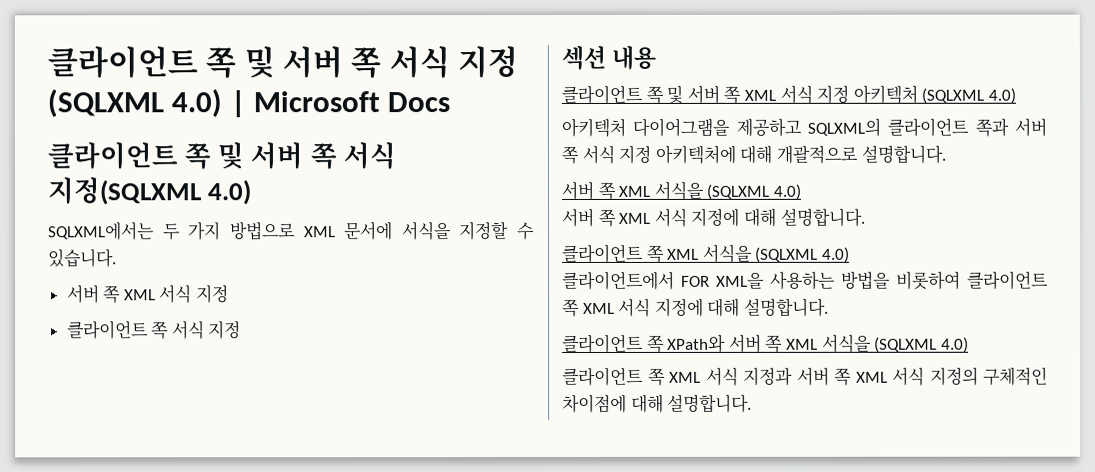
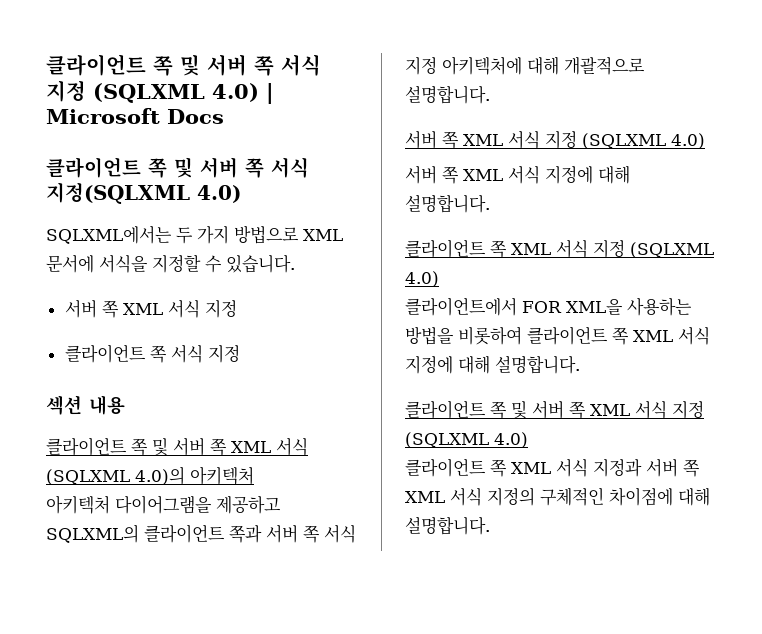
- 클라이언트 쪽 및 서버 쪽 XML 서식 지정 아키텍처 (SQLXML 4.0)
+ 클라이언트 쪽 및 서버 쪽 XML 서식 (SQLXML 4.0)의 아키텍처
  아키텍처 다이어그램을 제공하고 SQLXML의 클라이언트 쪽과 서버 쪽 서식 지정 아키텍처에 대해 개괄적으로 설명합니다.
- 서버 쪽 XML 서식을 (SQLXML 4.0)
+ 서버 쪽 XML 서식 지정 (SQLXML 4.0)
- 클라이언트 쪽 XML 서식을 (SQLXML 4.0)
+ 클라이언트 쪽 XML 서식 지정 (SQLXML 4.0)
- 클라이언트 쪽 XPath와 서버 쪽 XML 서식을 (SQLXML 4.0)
+ 클라이언트 쪽 및 서버 쪽 XML 서식 지정 (SQLXML 4.0)

